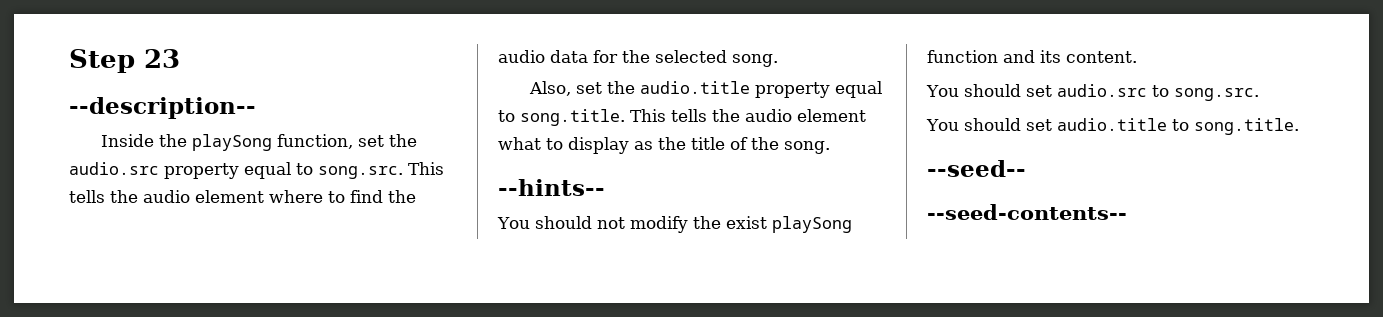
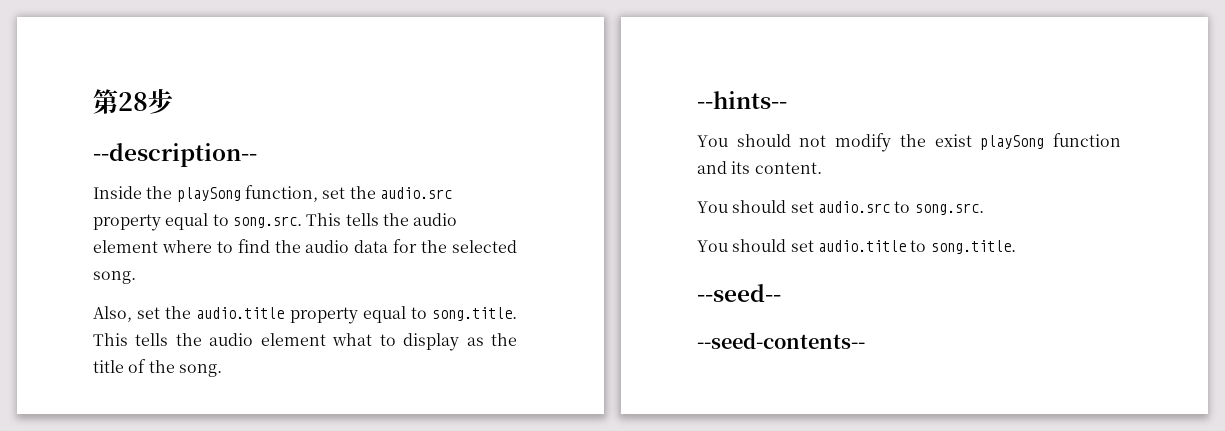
- Step 23
+ 第28步

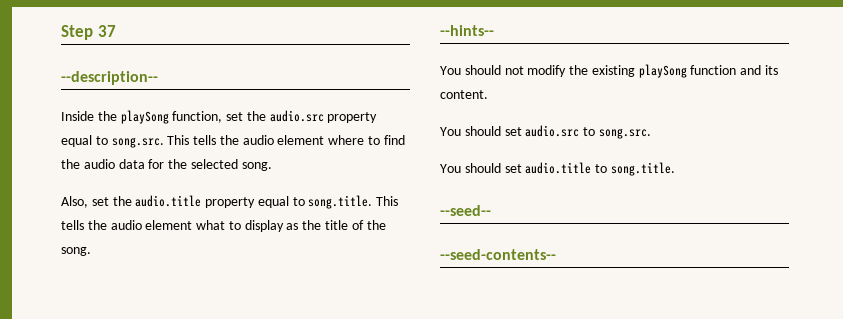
- 第28步
+ Step 37
- You should not modify the exist playSong function and its content.
+ You should not modify the existing playSong function and its content.

